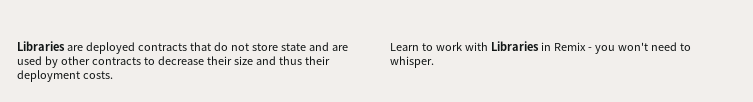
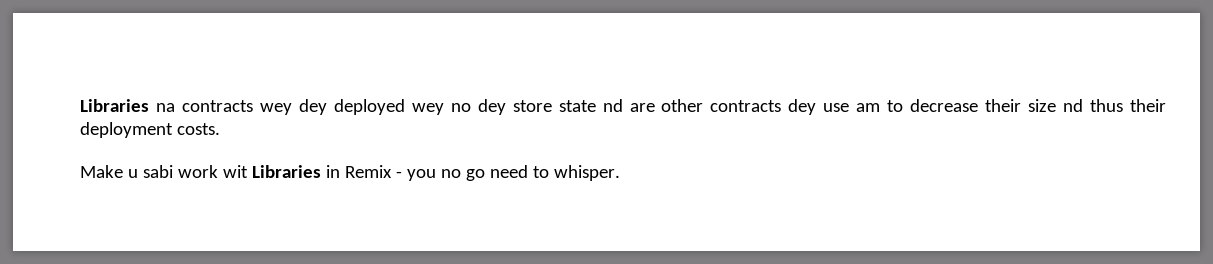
- Libraries are deployed contracts that do not store state and are used by other contracts to decrease their size and thus their deployment costs.
+ Libraries na contracts wey dey deployed wey no dey store state nd are other contracts dey use am to decrease their size nd thus their deployment costs.
- Learn to work with Libraries in Remix - you won't need to whisper.
+ Make u sabi work wit Libraries in Remix - you no go need to whisper.

